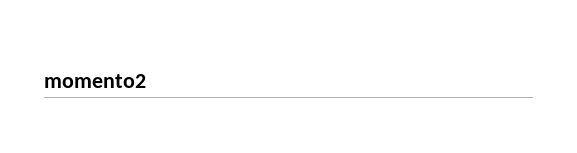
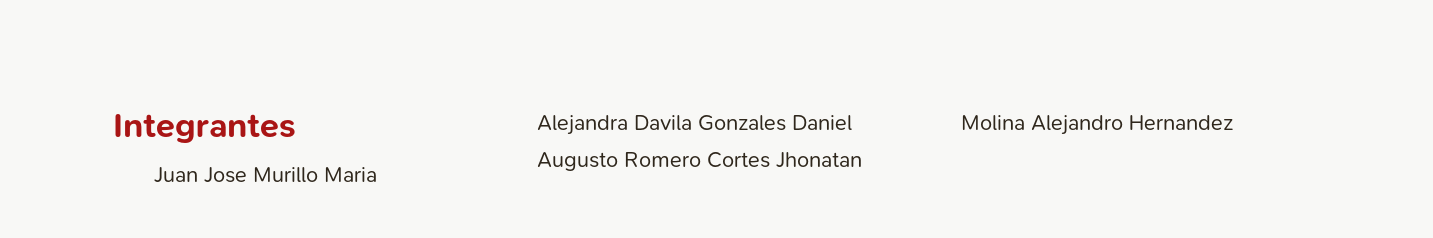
- momento2
+ Integrantes
+ Juan Jose Murillo Maria Alejandra Davila Gonzales Daniel Augusto Romero Cortes Jhonatan Molina Alejandro Hernandez

